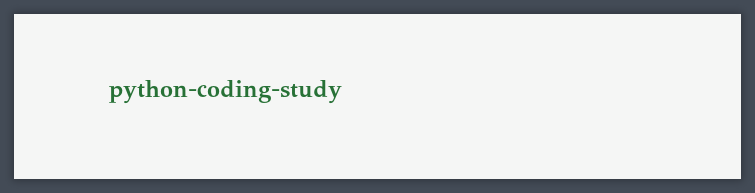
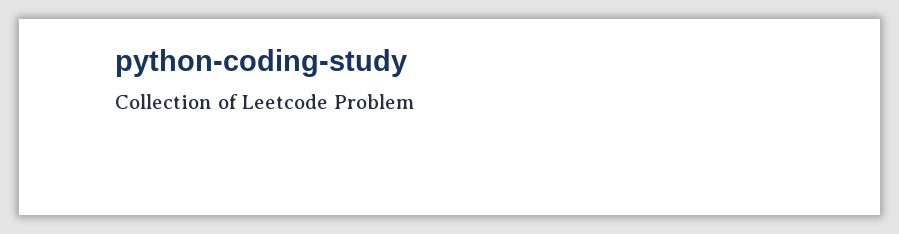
+ Collection of Leetcode Problem

